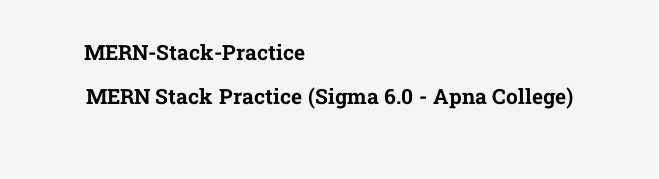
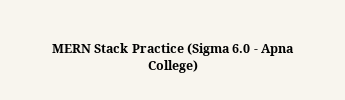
- MERN-Stack-Practice

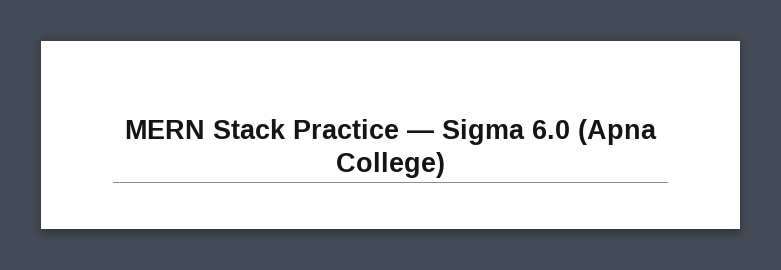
- MERN Stack Practice (Sigma 6.0 - Apna College)
+ MERN Stack Practice — Sigma 6.0 (Apna College)

